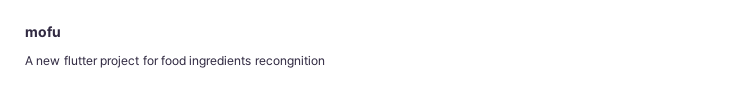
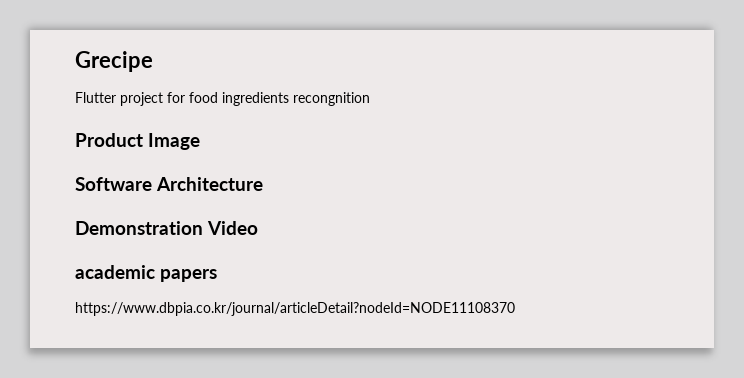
- mofu
- A new flutter project for food ingredients recongnition
+ Grecipe
+ Flutter project for food ingredients recongnition
+ Product Image
+ Software Architecture
+ Demonstration Video
+ academic papers
+ https://www.dbpia.co.kr/journal/articleDetail?nodeId=NODE11108370

